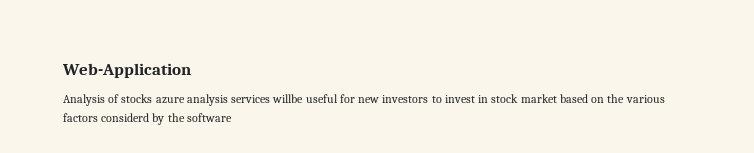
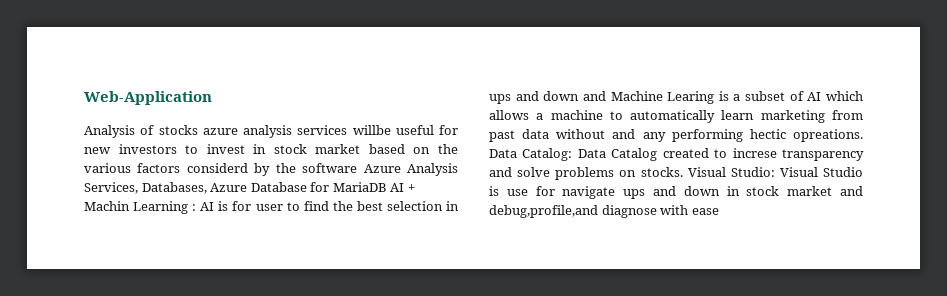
- Analysis of stocks azure analysis services willbe useful for new investors to invest in stock market based on the various factors considerd by the software
+ Analysis of stocks azure analysis services willbe useful for new investors to invest in stock market based on the various factors considerd by the software Azure Analysis Services, Databases, Azure Database for MariaDB AI + Machin Learning : AI is for user to find the best selection in ups and down and Machine Learing is a subset of AI which allows a machine to automatically learn marketing from past data without and any performing hectic opreations. Data Catalog: Data Catalog created to increse transparency and solve problems on stocks. Visual Studio: Visual Studio is use for navigate ups and down in stock market and debug,profile,and diagnose with ease

